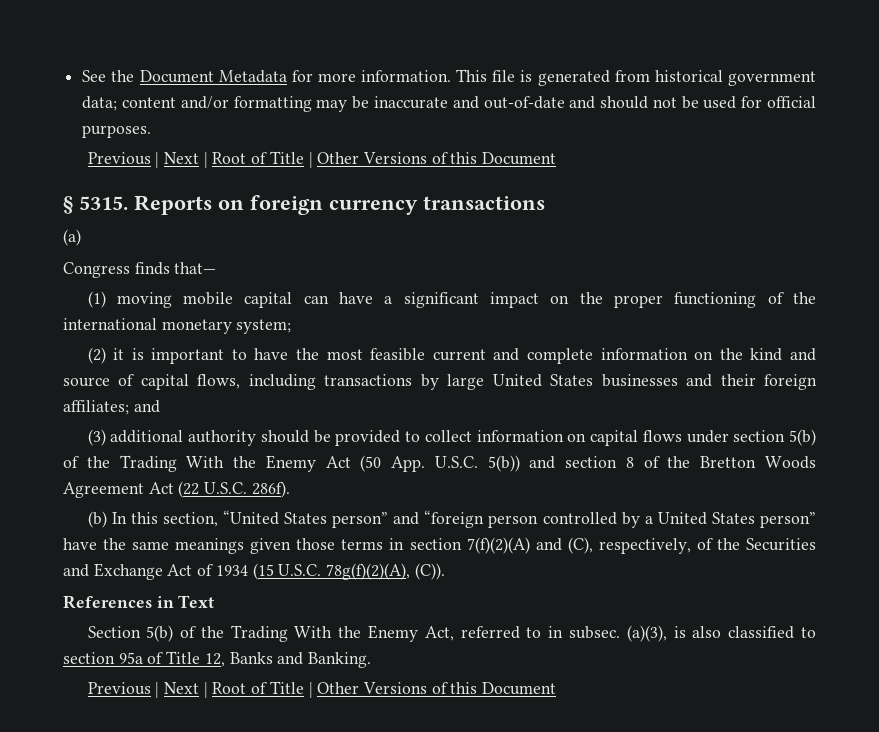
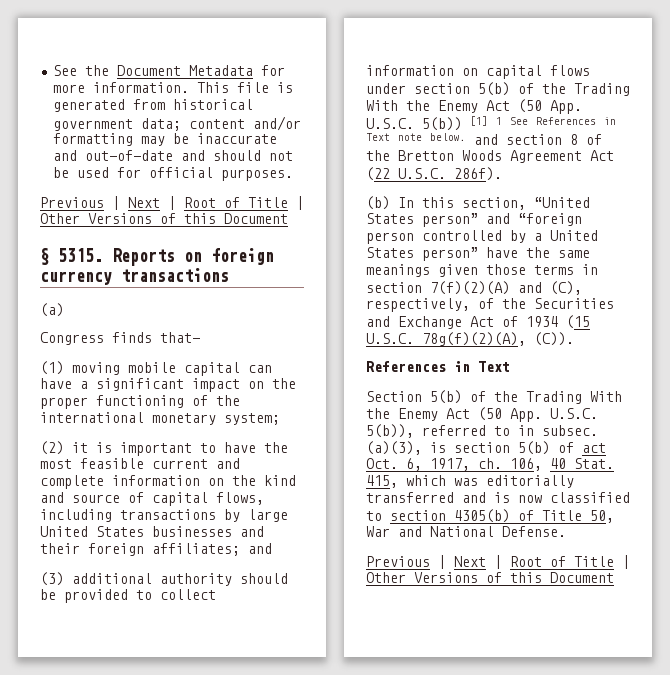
- (3) additional authority should be provided to collect information on capital flows under section 5(b) of the Trading With the Enemy Act (50 App. U.S.C. 5(b)) and section 8 of the Bretton Woods Agreement Act (22 U.S.C. 286f).
+ (3) additional authority should be provided to collect information on capital flows under section 5(b) of the Trading With the Enemy Act (50 App. U.S.C. 5(b)) [1] 1 See References in Text note below. and section 8 of the Bretton Woods Agreement Act (22 U.S.C. 286f).
- Section 5(b) of the Trading With the Enemy Act, referred to in subsec.
+ Section 5(b) of the Trading With the Enemy Act (50 App. U.S.C. 5(b)), referred to in subsec.
- (a)(3), is also classified to section 95a of Title 12, Banks and Banking.
+ (a)(3), is section 5(b) of act Oct. 6, 1917, ch. 106, 40 Stat. 415, which was editorially transferred and is now classified to section 4305(b) of Title 50, War and National Defense.

